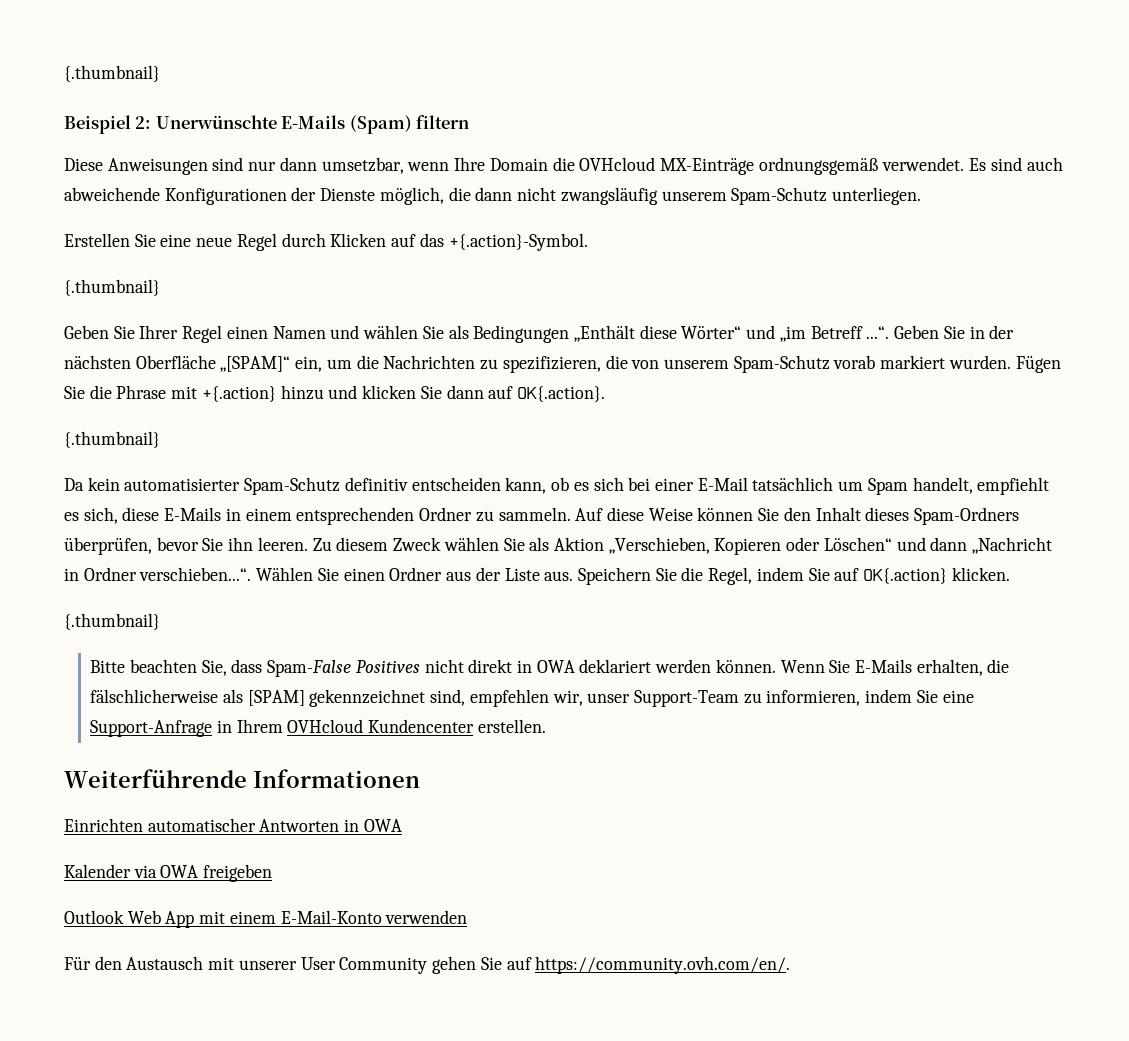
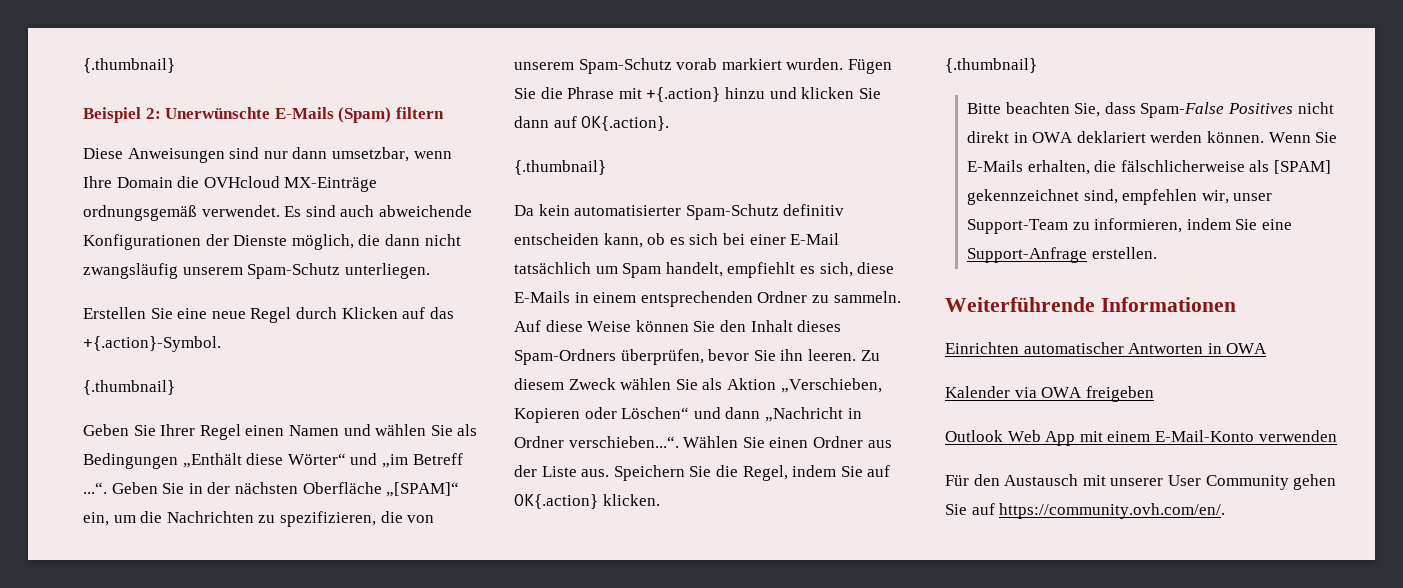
- Wenn Sie E-Mails erhalten, die fälschlicherweise als [SPAM] gekennzeichnet sind, empfehlen wir, unser Support-Team zu informieren, indem Sie eine Support-Anfrage in Ihrem OVHcloud Kundencenter erstellen.
+ Wenn Sie E-Mails erhalten, die fälschlicherweise als [SPAM] gekennzeichnet sind, empfehlen wir, unser Support-Team zu informieren, indem Sie eine Support-Anfrage erstellen.

